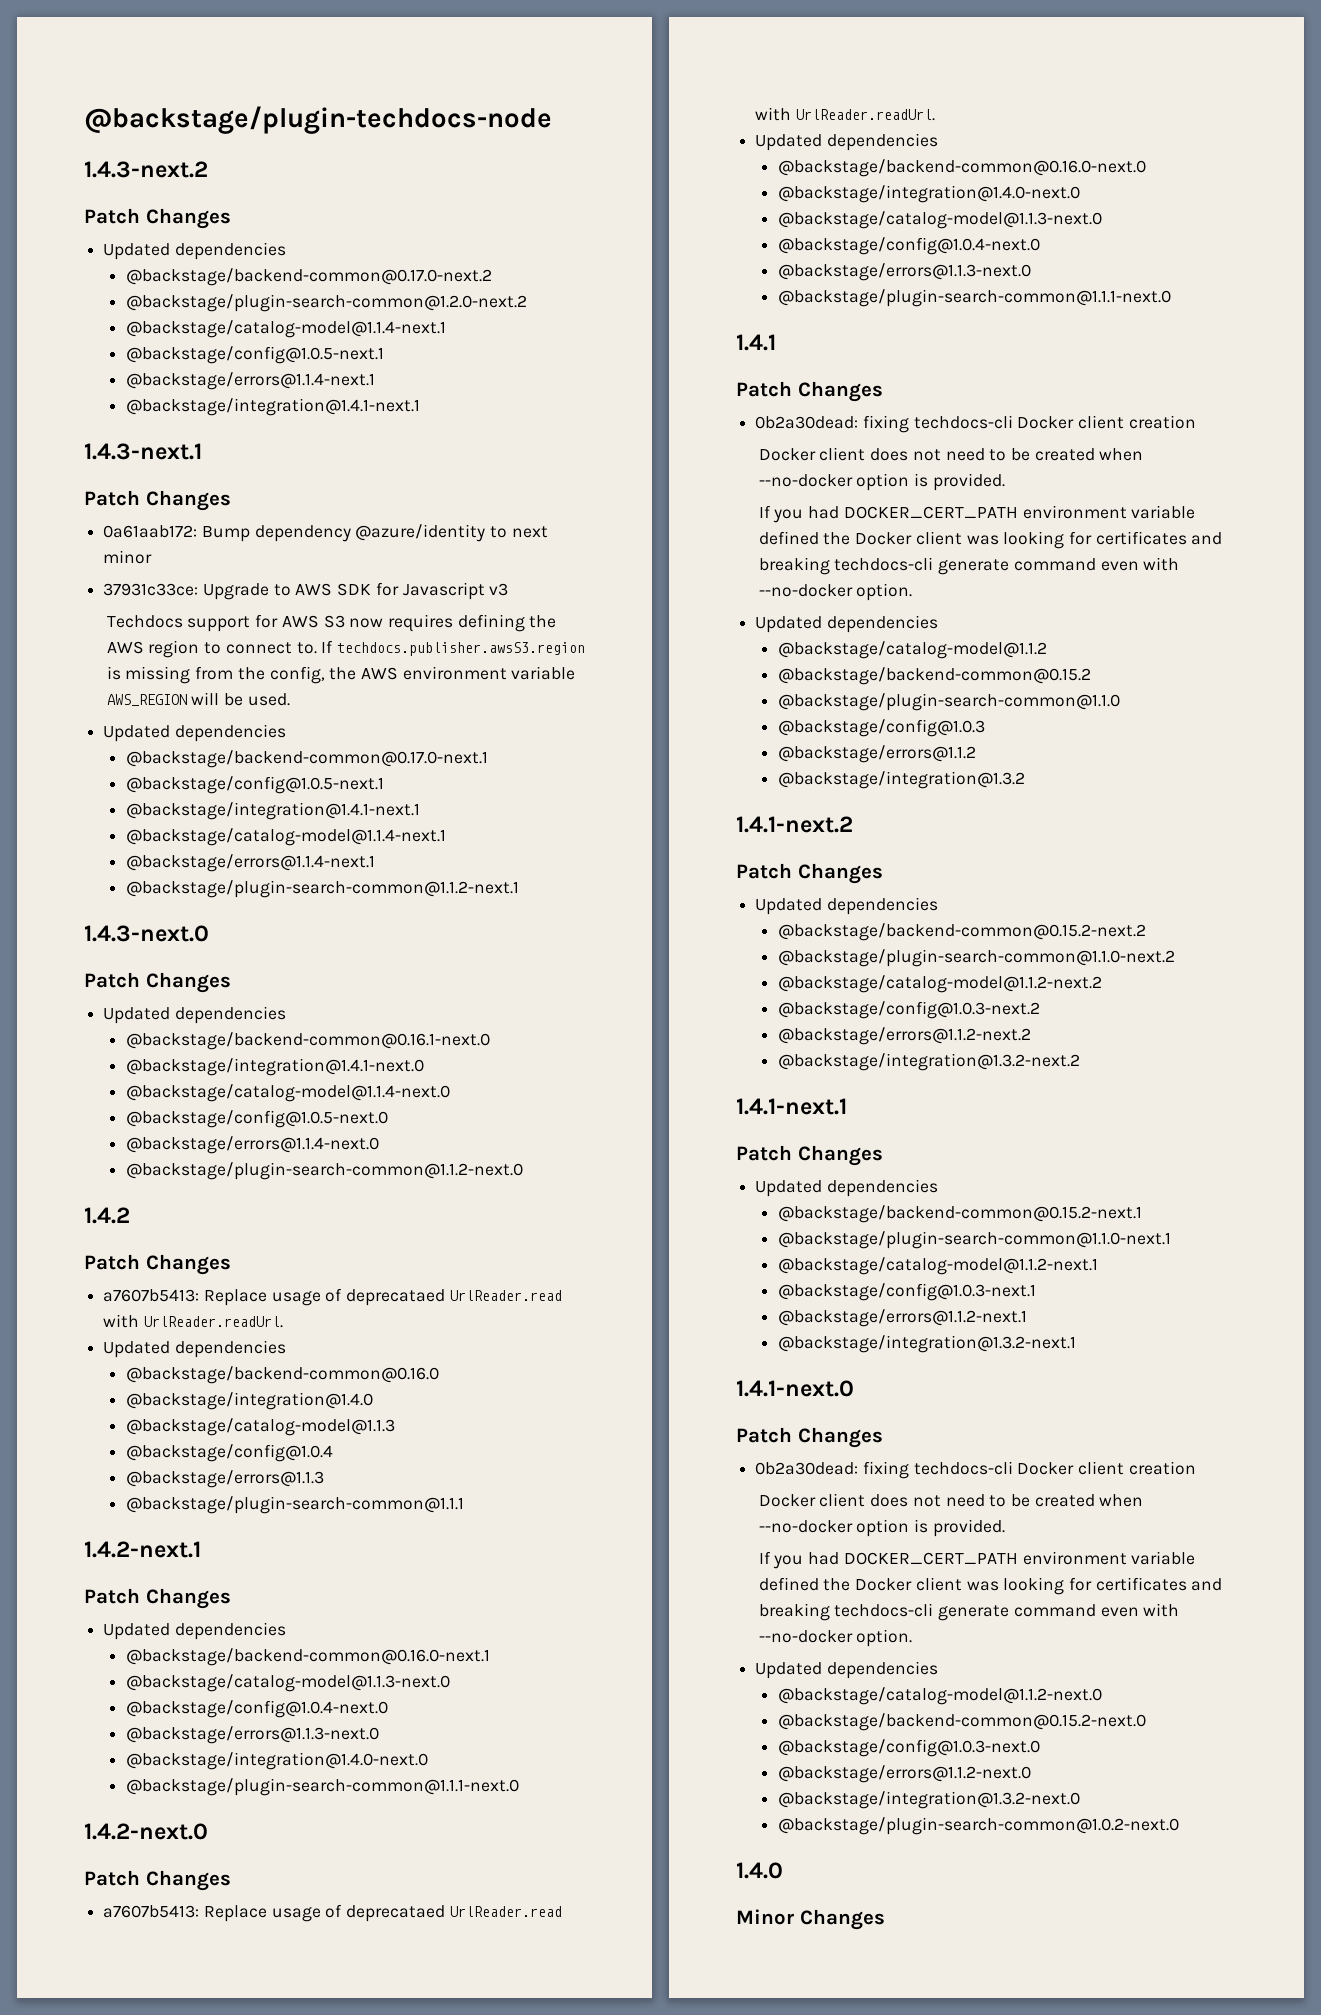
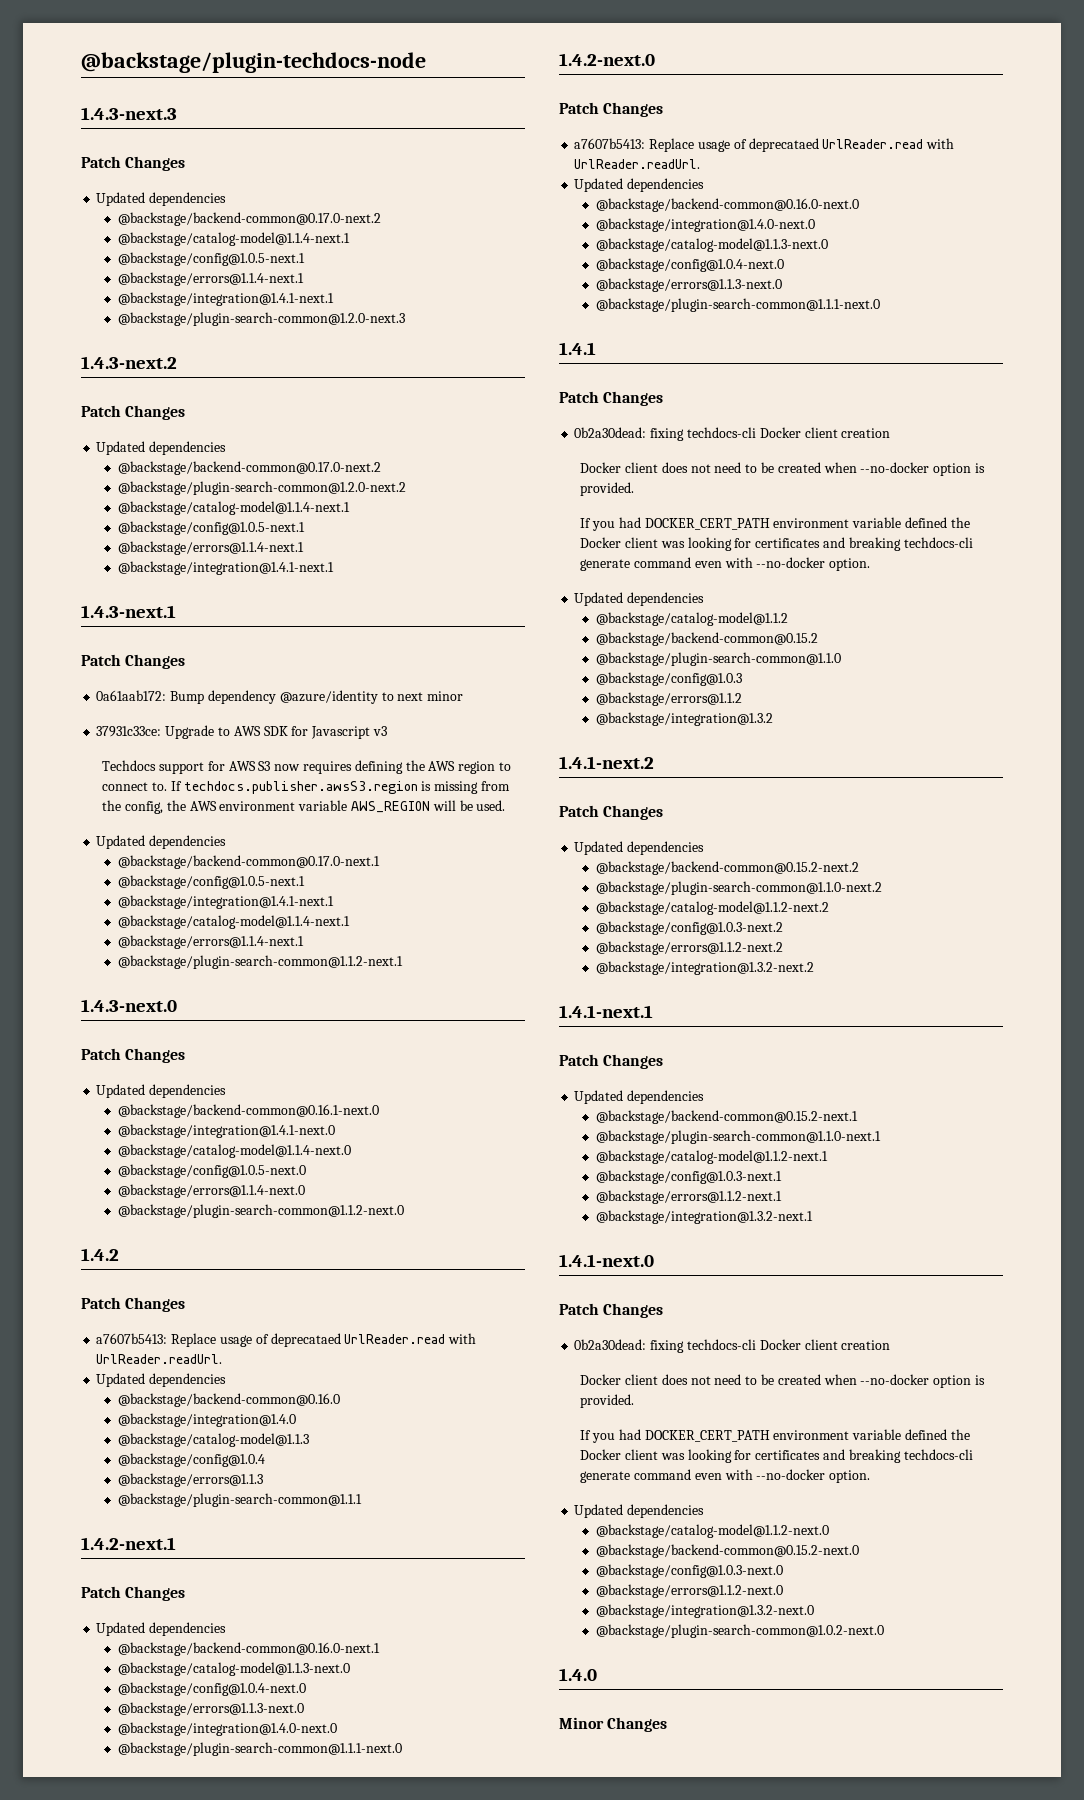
+ 1.4.3-next.3
+ Patch Changes
+ Updated dependencies
+ @backstage/backend-common@0.17.0-next.2
+ @backstage/catalog-model@1.1.4-next.1
+ @backstage/config@1.0.5-next.1
+ @backstage/errors@1.1.4-next.1
+ @backstage/integration@1.4.1-next.1
+ @backstage/plugin-search-common@1.2.0-next.3

